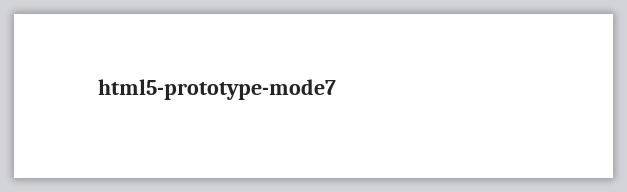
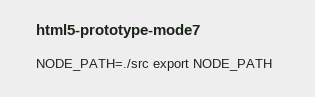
+ NODE_PATH=./src export NODE_PATH

